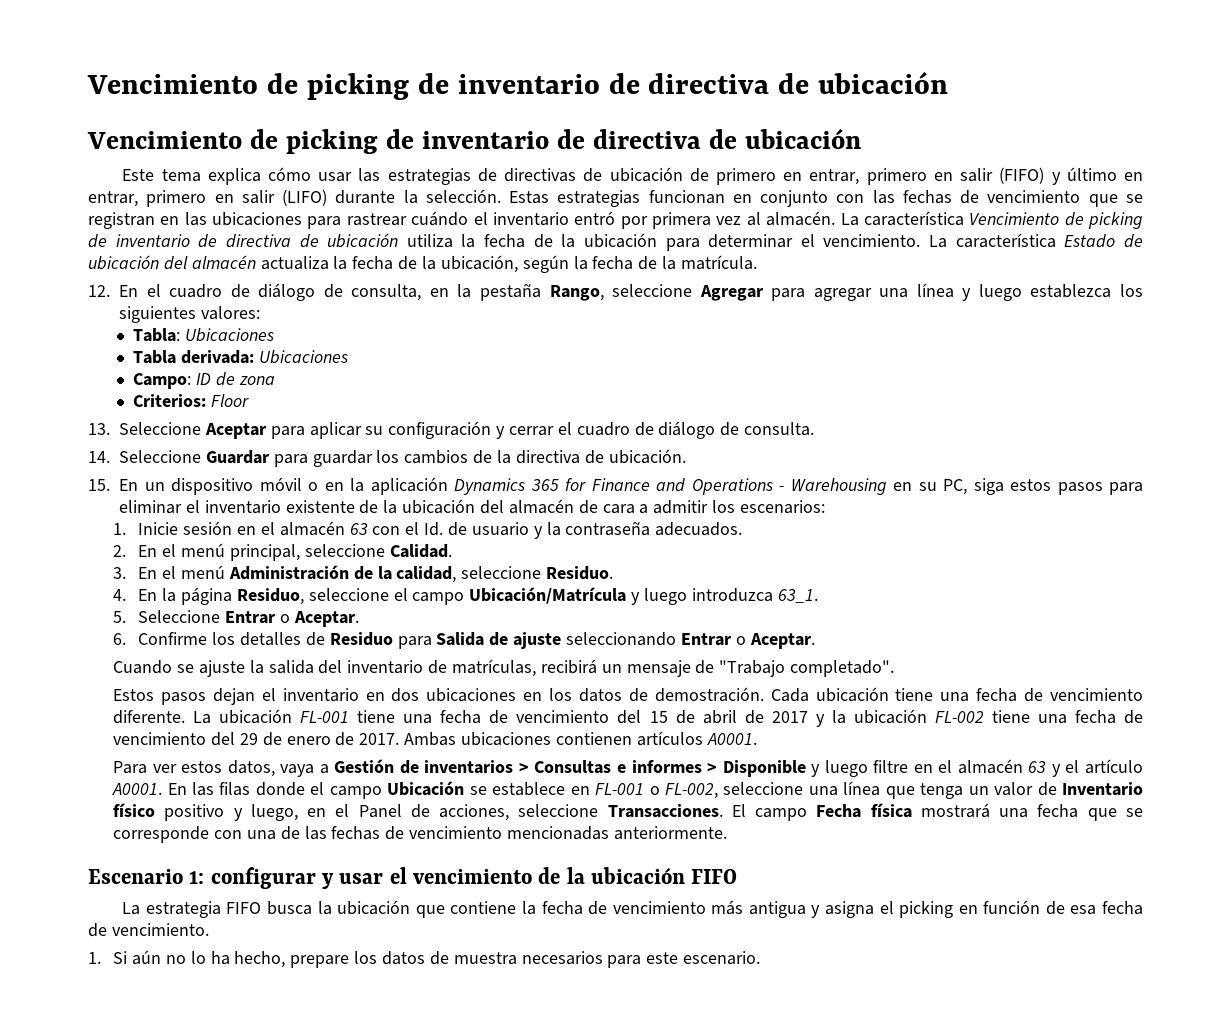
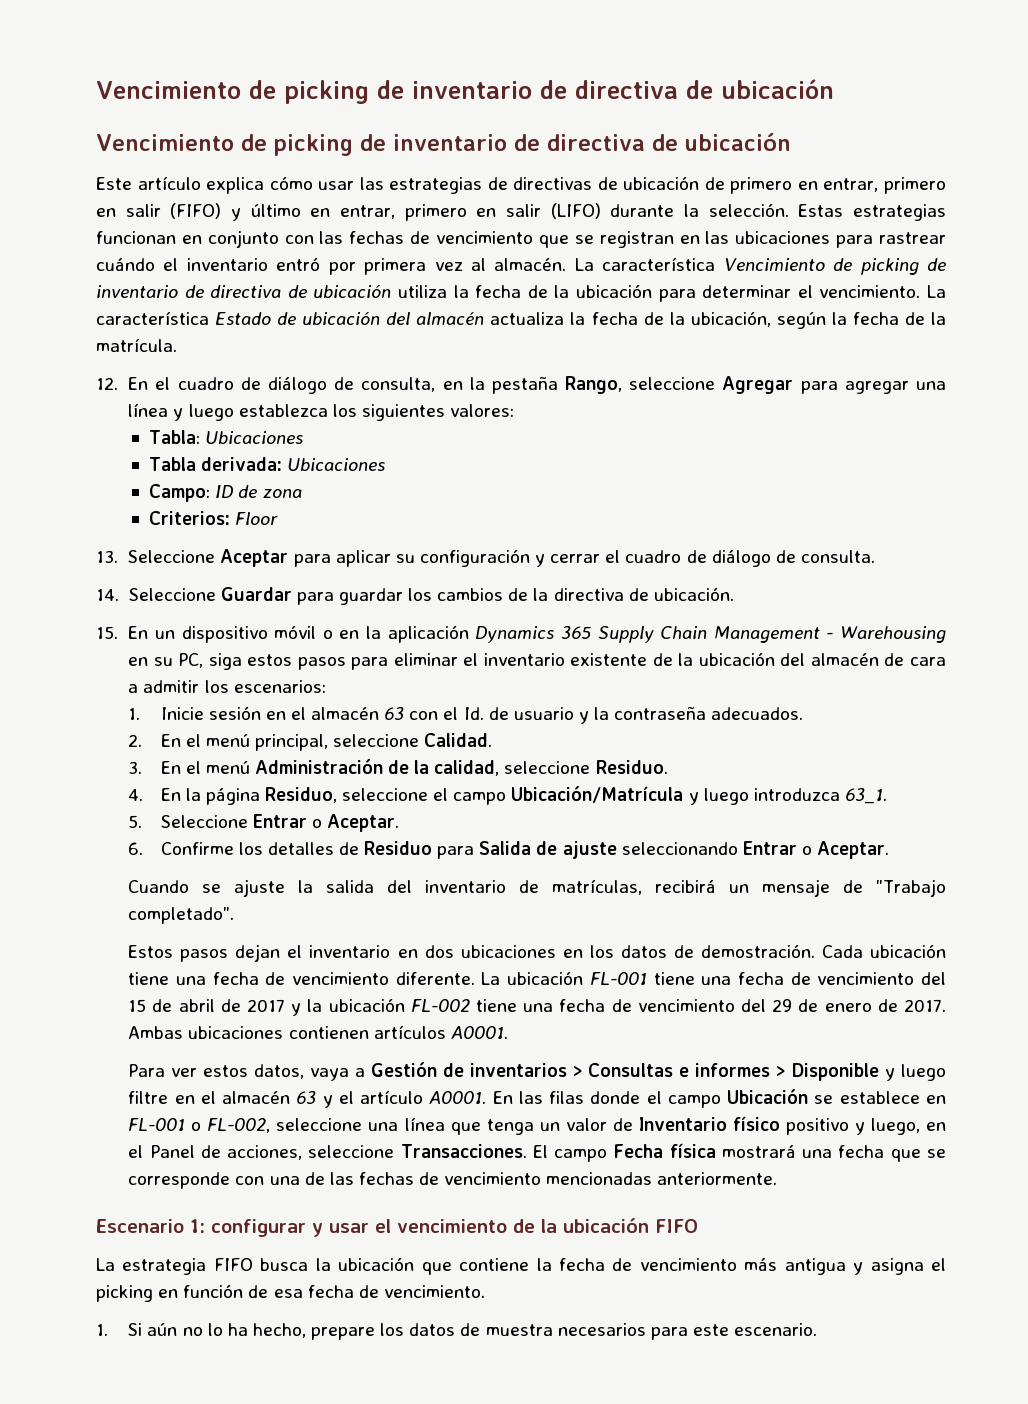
- Este tema explica cómo usar las estrategias de directivas de ubicación de primero en entrar, primero en salir (FIFO) y último en entrar, primero en salir (LIFO) durante la selección.
+ Este artículo explica cómo usar las estrategias de directivas de ubicación de primero en entrar, primero en salir (FIFO) y último en entrar, primero en salir (LIFO) durante la selección.
- 15. En un dispositivo móvil o en la aplicación Dynamics 365 for Finance and Operations - Warehousing en su PC, siga estos pasos para eliminar el inventario existente de la ubicación del almacén de cara a admitir los escenarios:
+ 15. En un dispositivo móvil o en la aplicación Dynamics 365 Supply Chain Management - Warehousing en su PC, siga estos pasos para eliminar el inventario existente de la ubicación del almacén de cara a admitir los escenarios:

